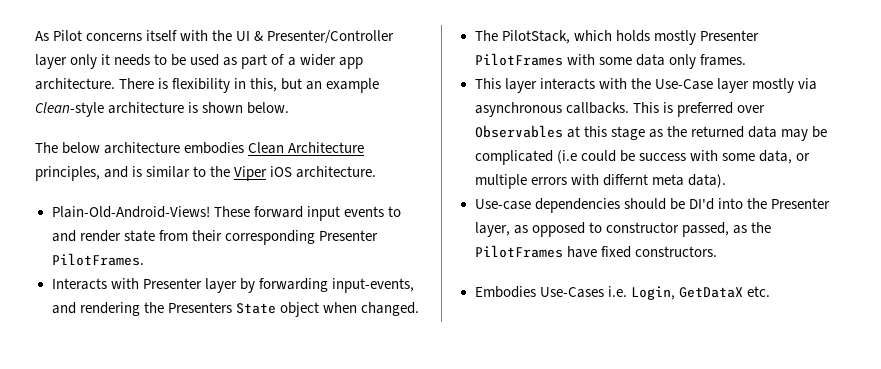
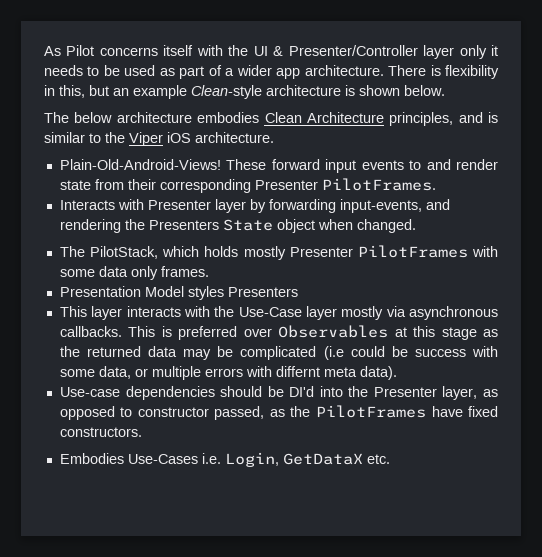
+ Presentation Model styles Presenters

